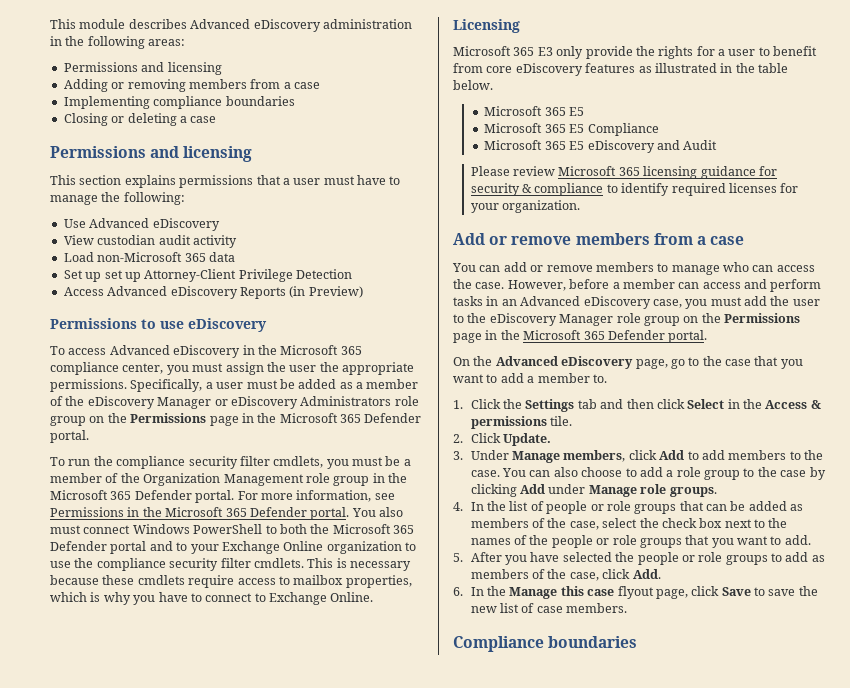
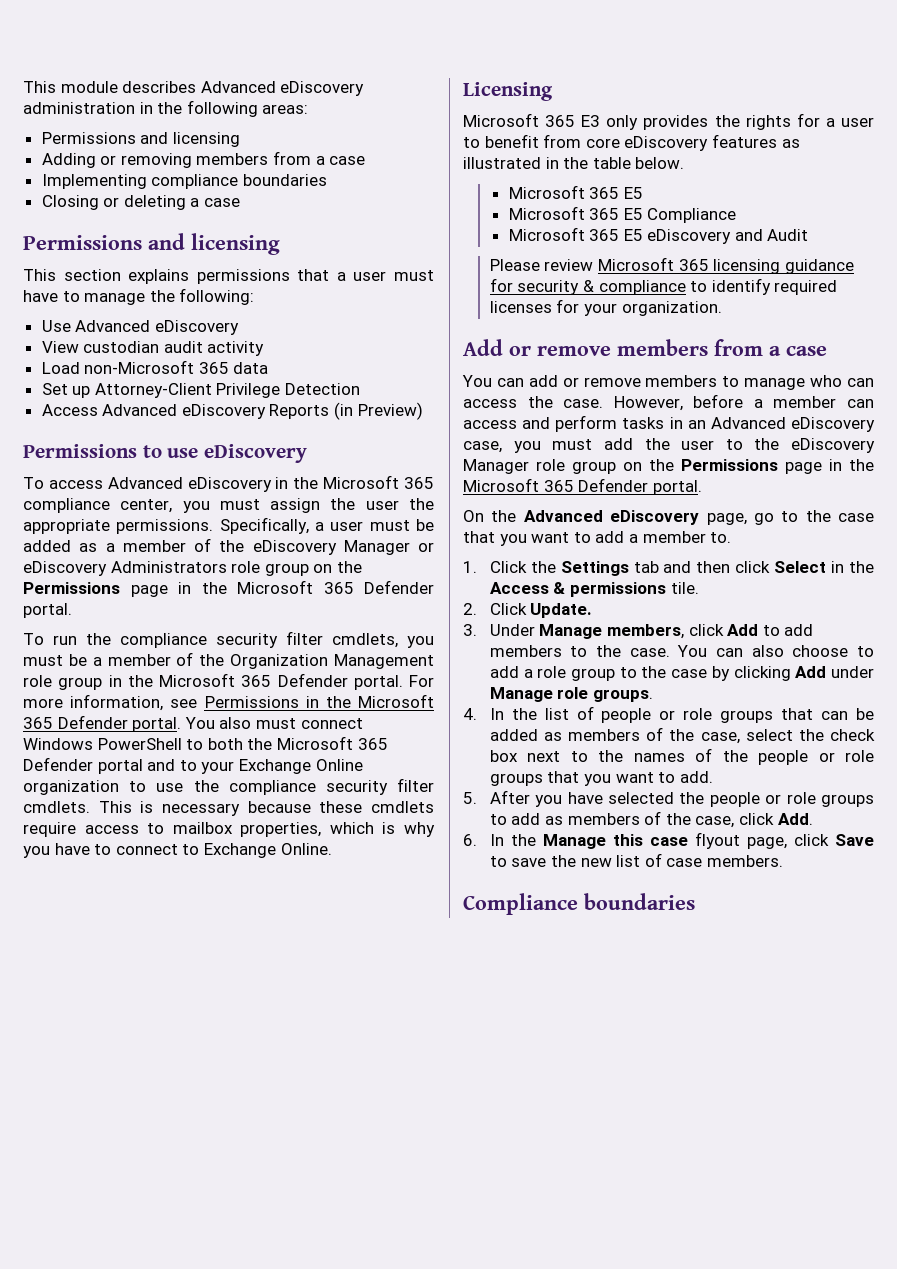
- Set up set up Attorney-Client Privilege Detection
+ Set up Attorney-Client Privilege Detection
- Microsoft 365 E3 only provide the rights for a user to benefit from core eDiscovery features as illustrated in the table below.
+ Microsoft 365 E3 only provides the rights for a user to benefit from core eDiscovery features as illustrated in the table below.

